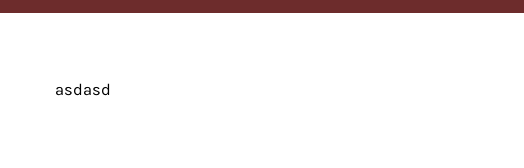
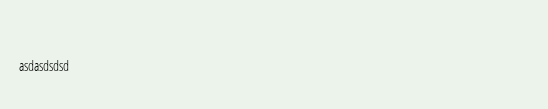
- asdasd
+ asdasdsdsd

